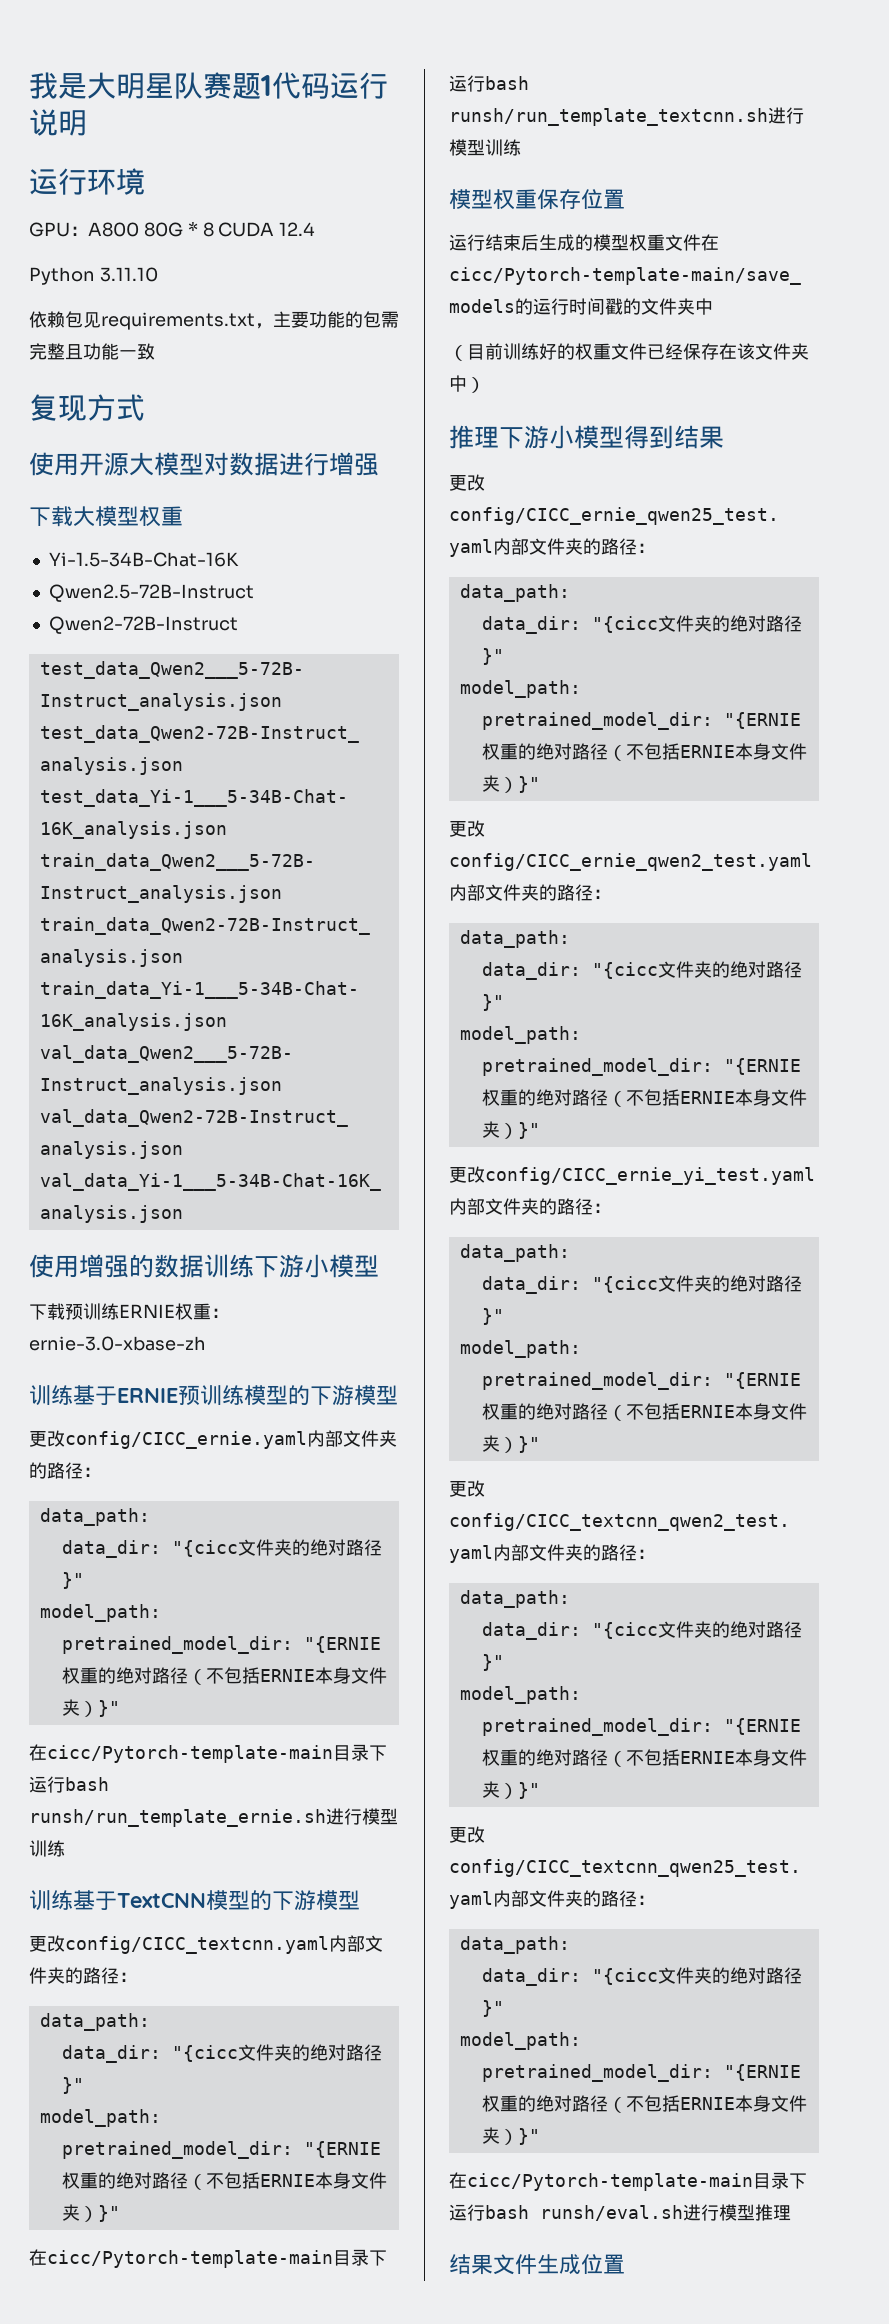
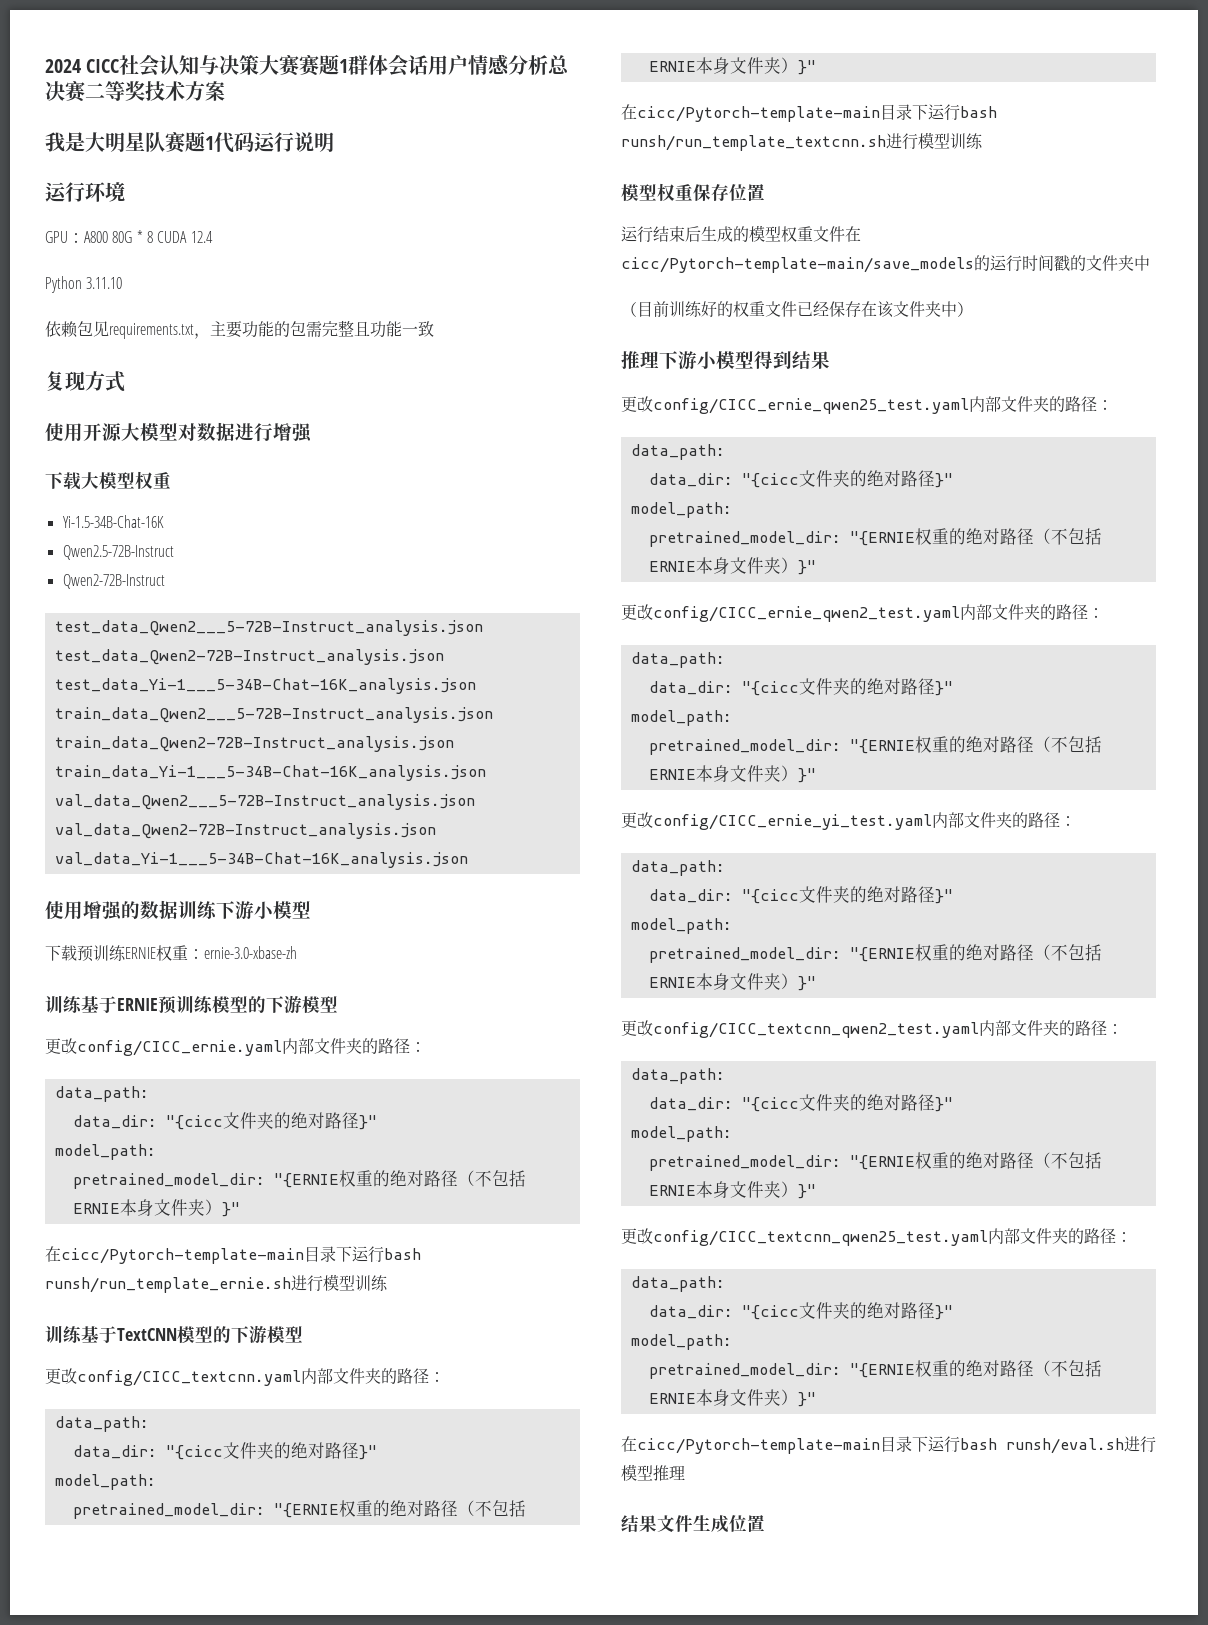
+ 2024 CICC社会认知与决策大赛赛题1群体会话用户情感分析总决赛二等奖技术方案

